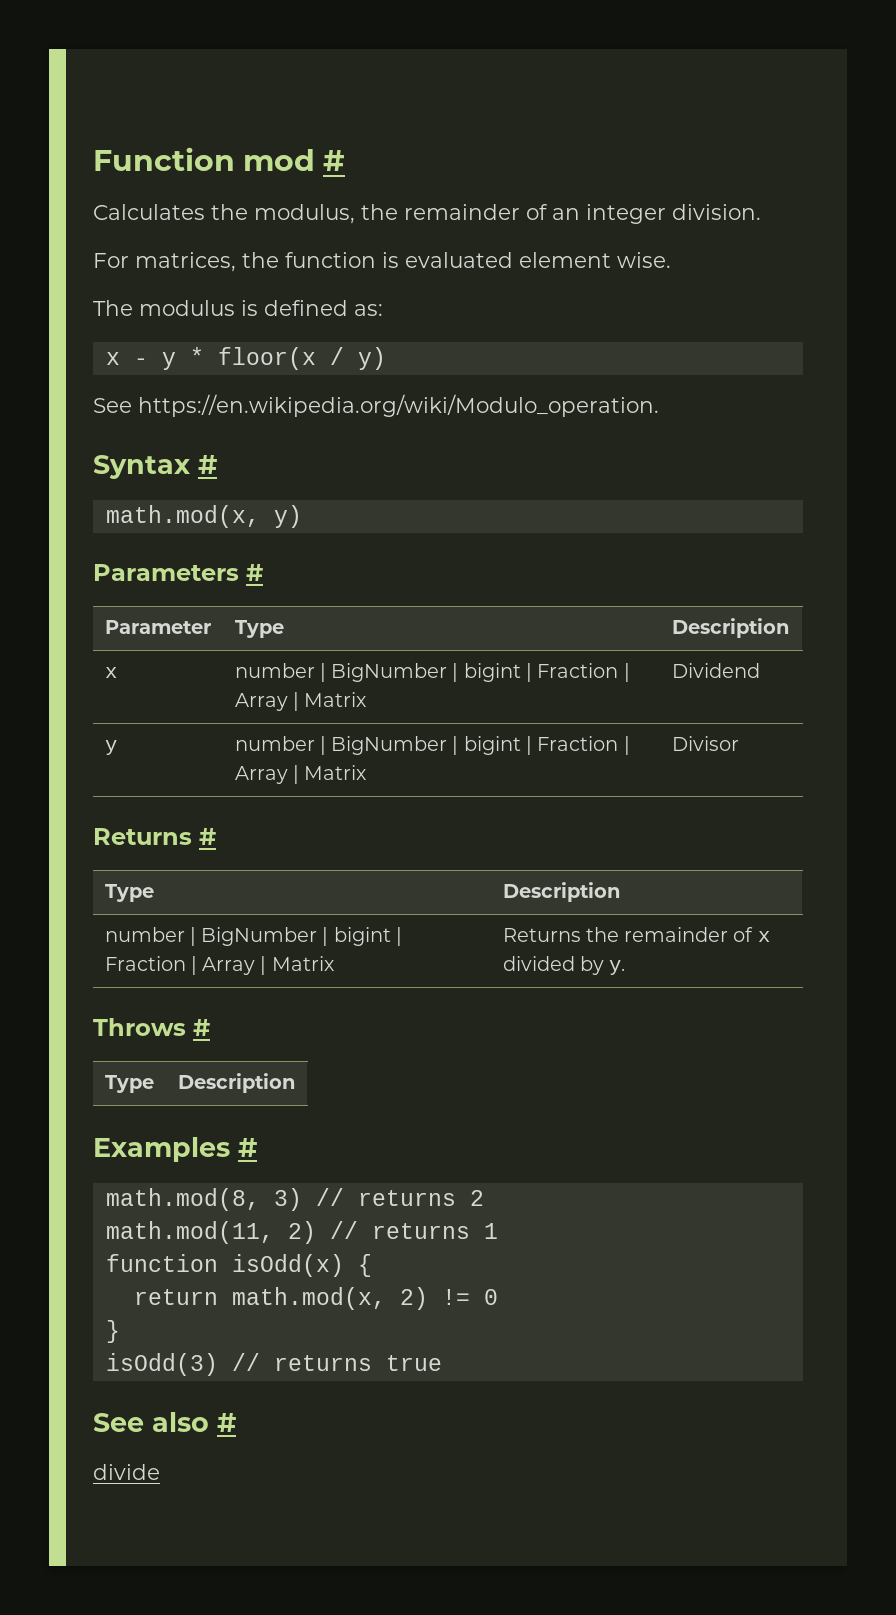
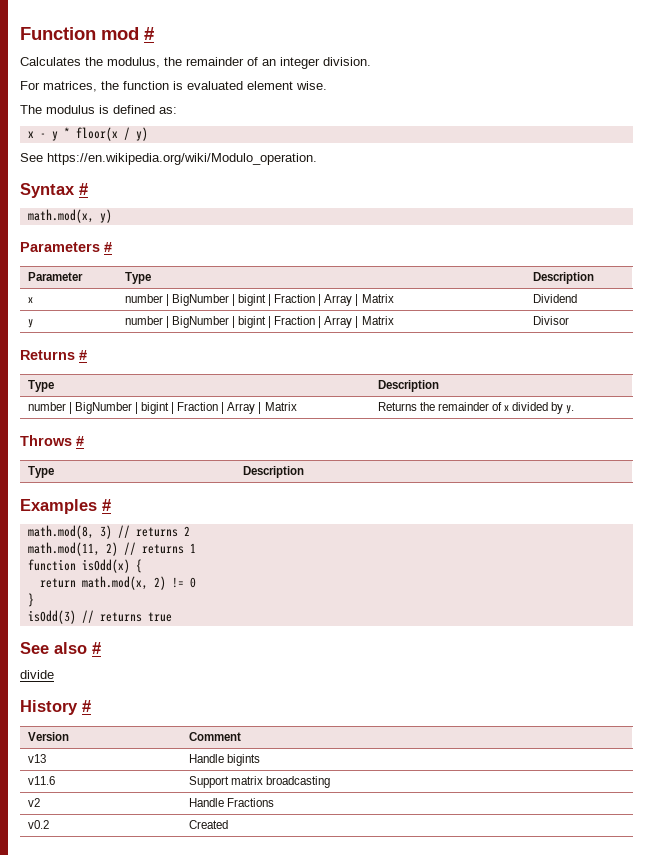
+ History #
+ Version | Comment
+ v13 | Handle bigints
+ v11.6 | Support matrix broadcasting
+ v2 | Handle Fractions
+ v0.2 | Created

